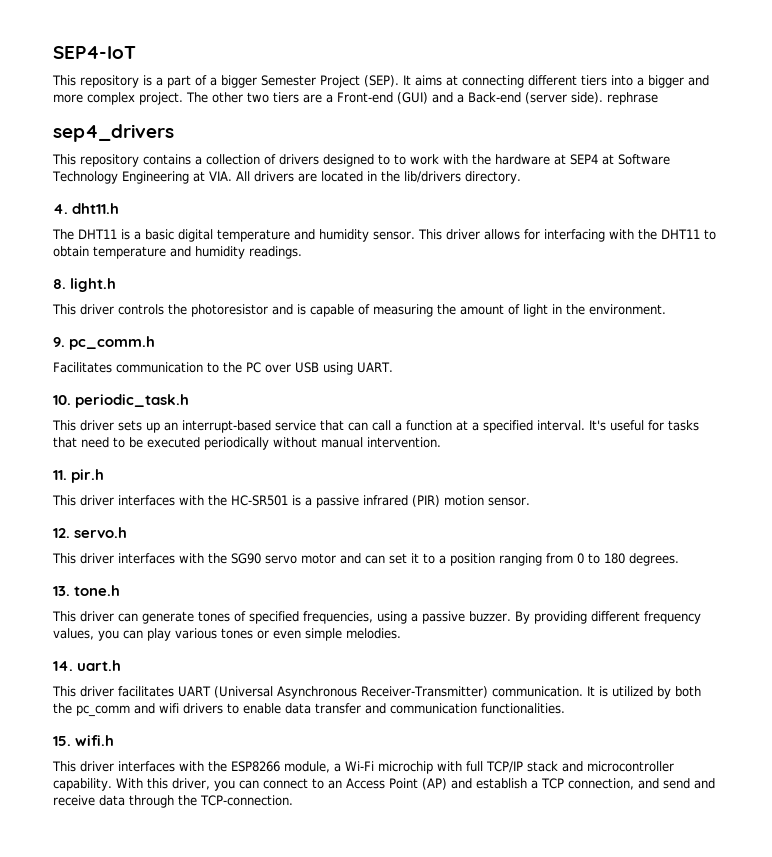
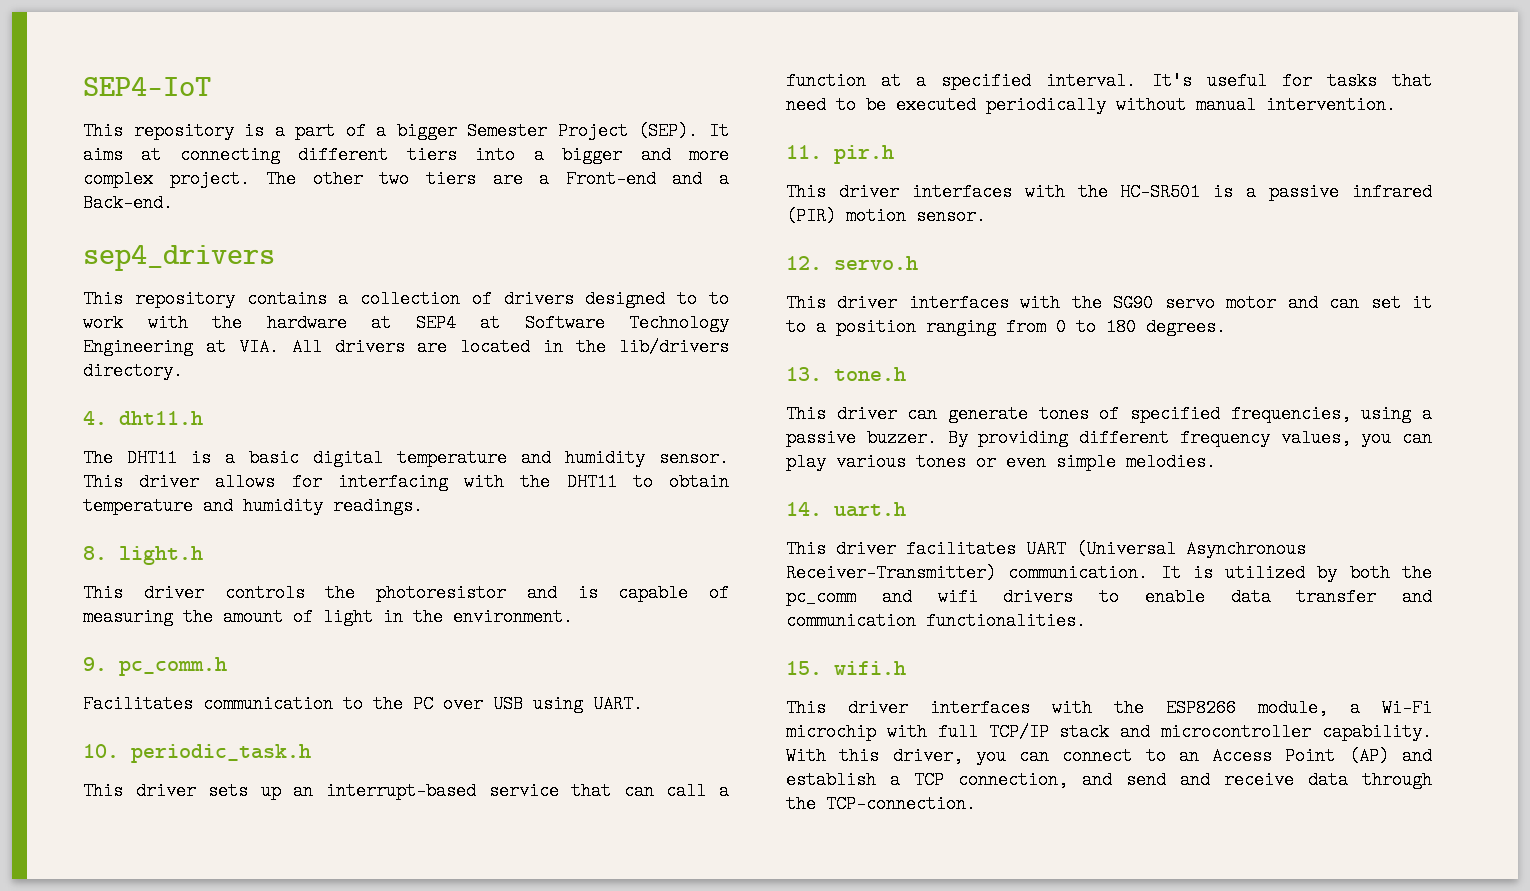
- The other two tiers are a Front-end (GUI) and a Back-end (server side). rephrase
+ The other two tiers are a Front-end and a Back-end.

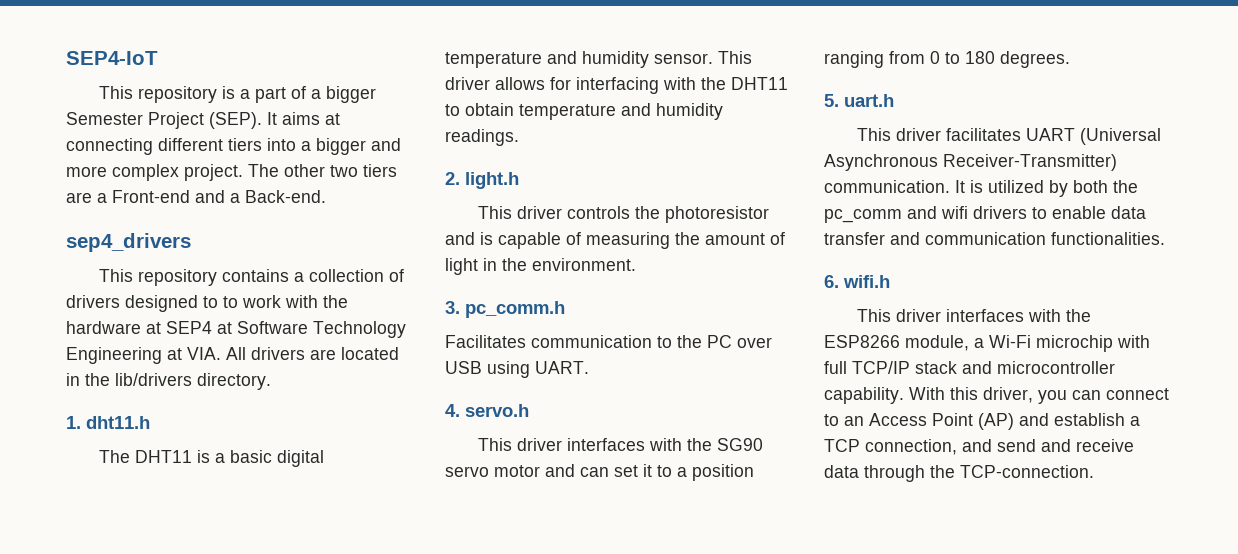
- 4. dht11.h
+ 1. dht11.h
- 8. light.h
+ 2. light.h
- 9. pc_comm.h
+ 3. pc_comm.h
- 10. periodic_task.h
- This driver sets up an interrupt-based service that can call a function at a specified interval. It's useful for tasks that need to be executed periodically without manual intervention.
- 11. pir.h
- This driver interfaces with the HC-SR501 is a passive infrared (PIR) motion sensor.
- 12. servo.h
+ 4. servo.h
- 13. tone.h
- This driver can generate tones of specified frequencies, using a passive buzzer. By providing different frequency values, you can play various tones or even simple melodies.
- 14. uart.h
+ 5. uart.h
- 15. wifi.h
+ 6. wifi.h

